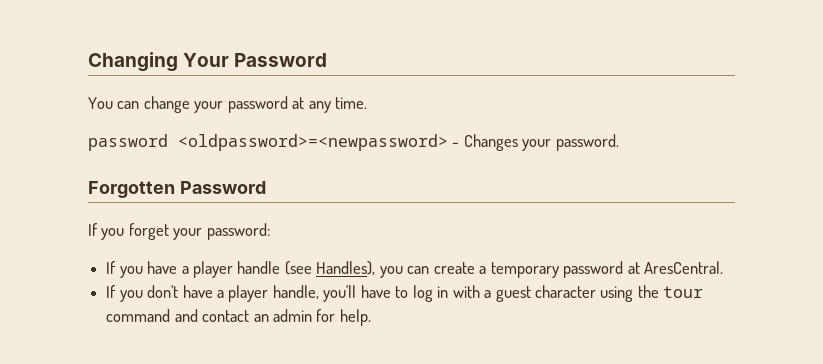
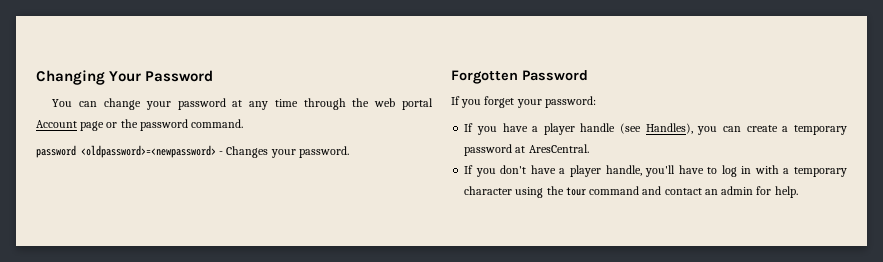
- You can change your password at any time.
+ You can change your password at any time through the web portal Account page or the password command.
- If you don't have a player handle, you'll have to log in with a guest character using the tour command and contact an admin for help.
+ If you don't have a player handle, you'll have to log in with a temporary character using the tour command and contact an admin for help.

